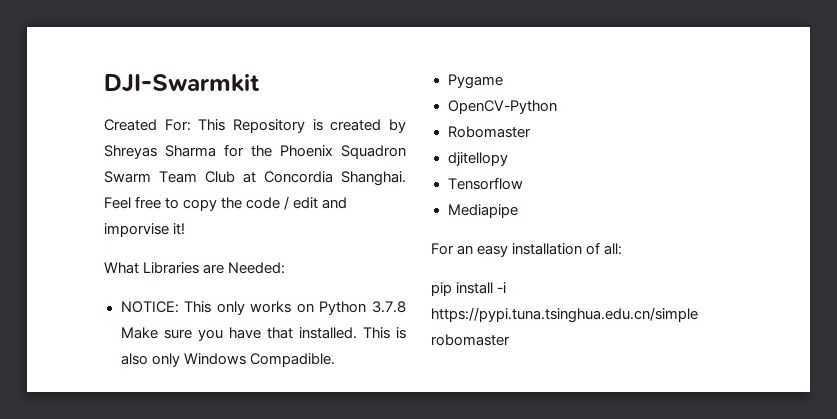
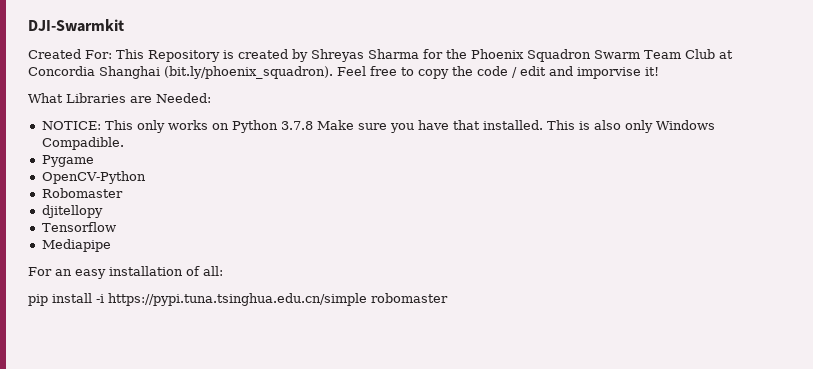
- Created For: This Repository is created by Shreyas Sharma for the Phoenix Squadron Swarm Team Club at Concordia Shanghai. Feel free to copy the code / edit and imporvise it!
+ Created For: This Repository is created by Shreyas Sharma for the Phoenix Squadron Swarm Team Club at Concordia Shanghai (bit.ly/phoenix_squadron). Feel free to copy the code / edit and imporvise it!

